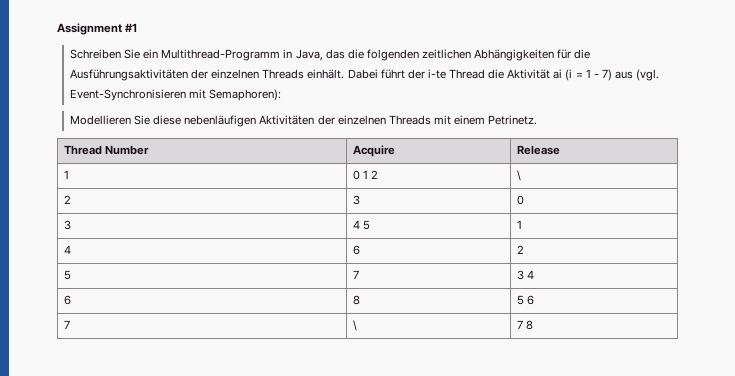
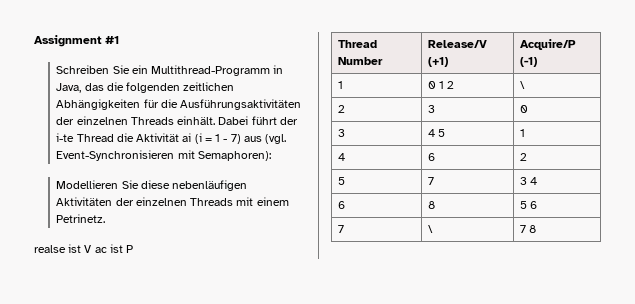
- Thread Number | Acquire | Release
+ realse ist V ac ist P
+ Thread Number | Release/V (+1) | Acquire/P (-1)

